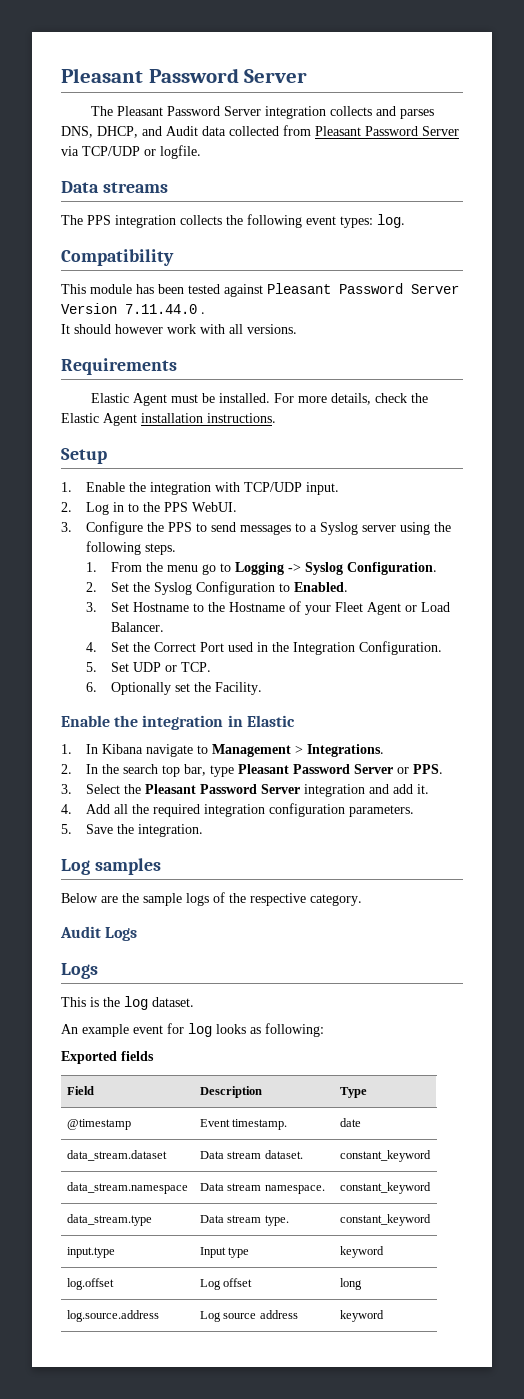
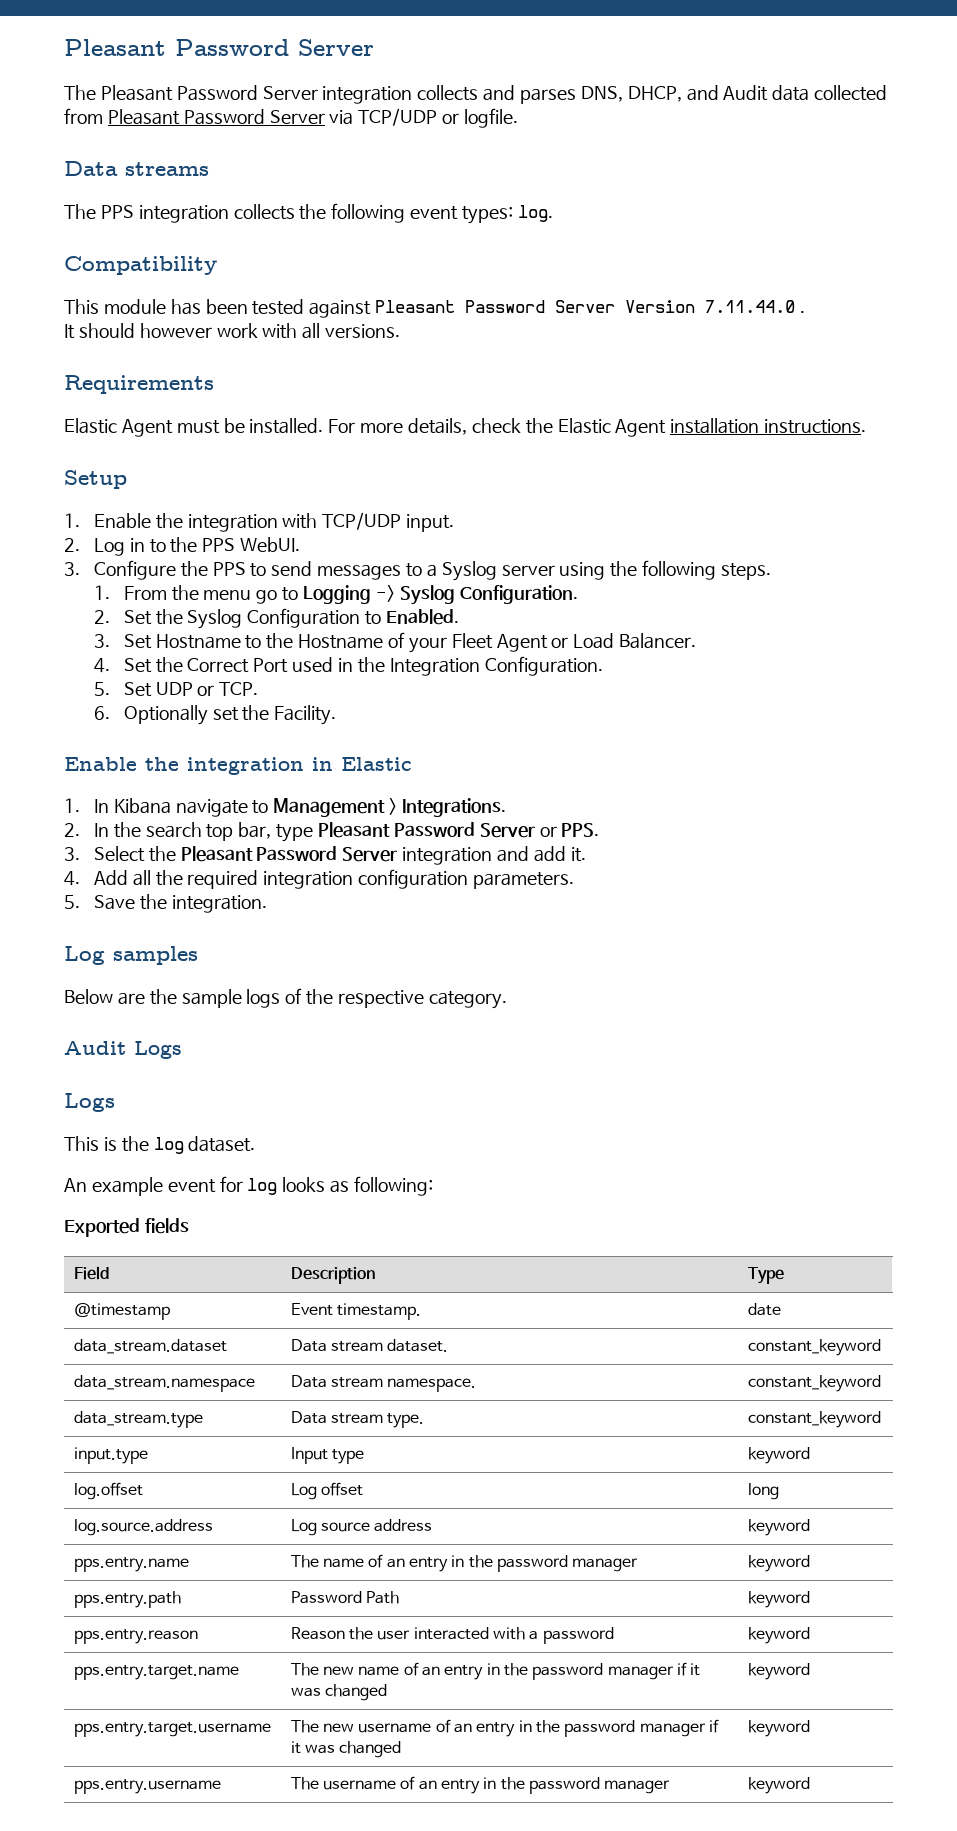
+ pps.entry.name | The name of an entry in the password manager | keyword
+ pps.entry.path | Password Path | keyword
+ pps.entry.reason | Reason the user interacted with a password | keyword
+ pps.entry.target.name | The new name of an entry in the password manager if it was changed | keyword
+ pps.entry.target.username | The new username of an entry in the password manager if it was changed | keyword
+ pps.entry.username | The username of an entry in the password manager | keyword

